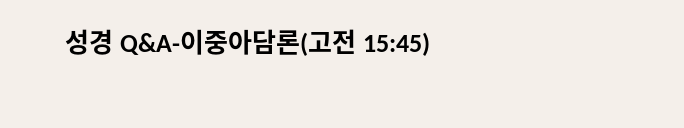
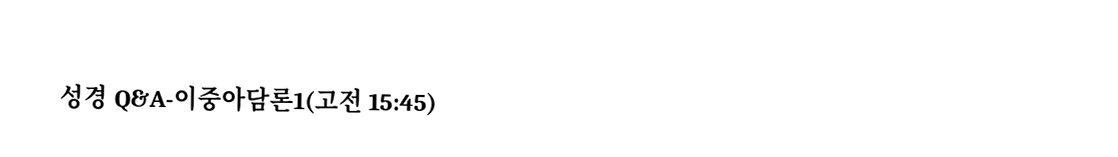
- 성경 Q&A-이중아담론(고전 15:45)
+ 성경 Q&A-이중아담론1(고전 15:45)

